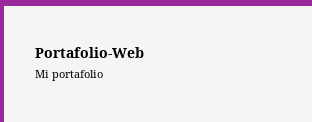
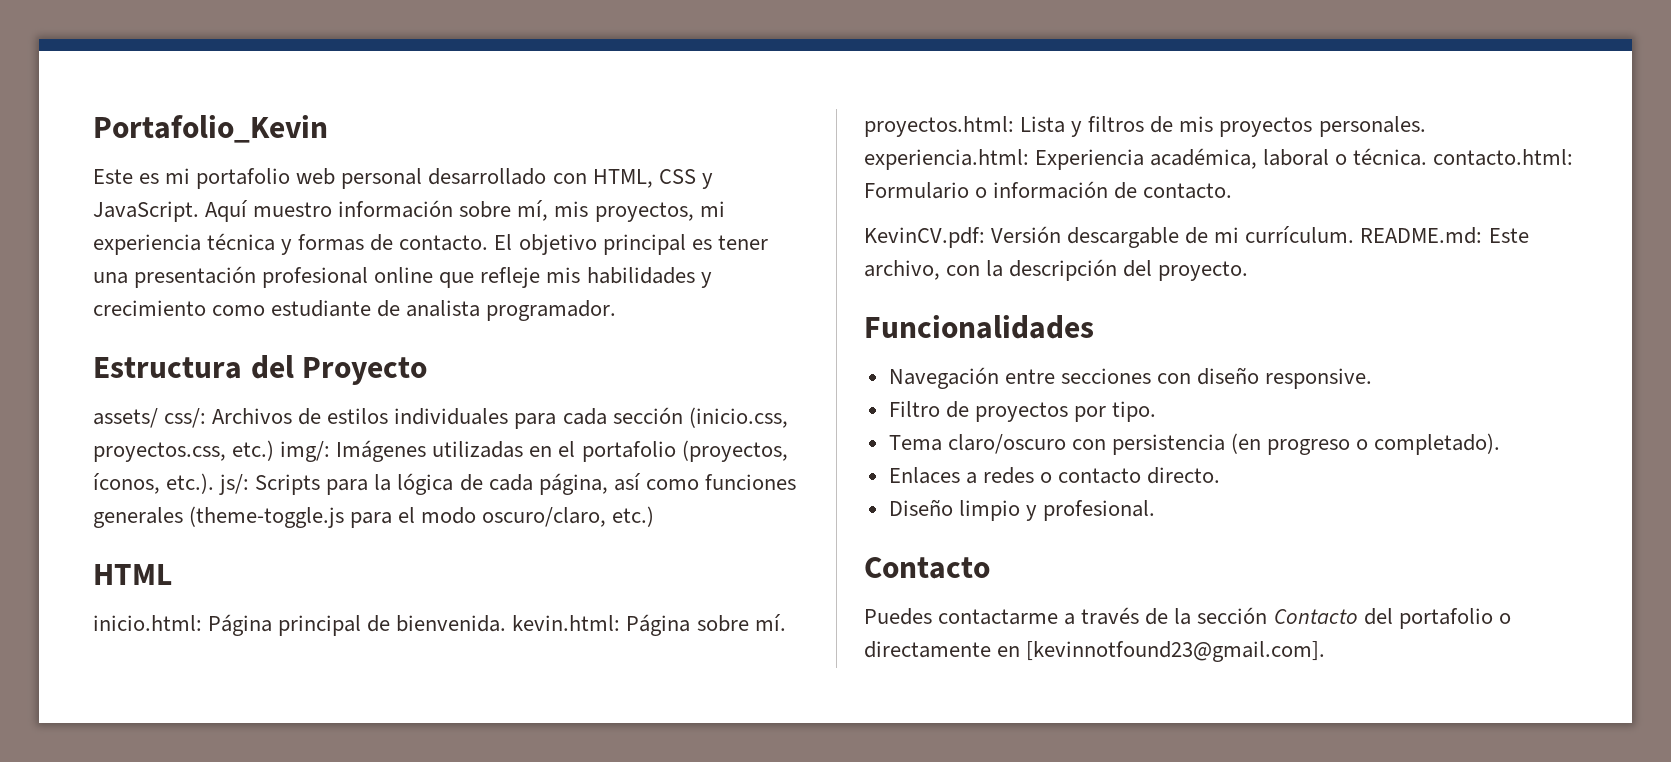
- Portafolio-Web
- Mi portafolio
+ Portafolio_Kevin
+ Este es mi portafolio web personal desarrollado con HTML, CSS y JavaScript. Aquí muestro información sobre mí, mis proyectos, mi experiencia técnica y formas de contacto. El objetivo principal es tener una presentación profesional online que refleje mis habilidades y crecimiento como estudiante de analista programador.
+ Estructura del Proyecto
+ assets/ css/: Archivos de estilos individuales para cada sección (inicio.css, proyectos.css, etc.) img/: Imágenes utilizadas en el portafolio (proyectos, íconos, etc.). js/: Scripts para la lógica de cada página, así como funciones generales (theme-toggle.js para el modo oscuro/claro, etc.)
+ HTML
+ inicio.html: Página principal de bienvenida. kevin.html: Página sobre mí. proyectos.html: Lista y filtros de mis proyectos personales. experiencia.html: Experiencia académica, laboral o técnica. contacto.html: Formulario o información de contacto.
+ KevinCV.pdf: Versión descargable de mi currículum. README.md: Este archivo, con la descripción del proyecto.
+ Funcionalidades
+ Navegación entre secciones con diseño responsive.
+ Filtro de proyectos por tipo.
+ Tema claro/oscuro con persistencia (en progreso o completado).
+ Enlaces a redes o contacto directo.
+ Diseño limpio y profesional.
+ Contacto
+ Puedes contactarme a través de la sección Contacto del portafolio o directamente en [kevinnotfound23@gmail.com].

